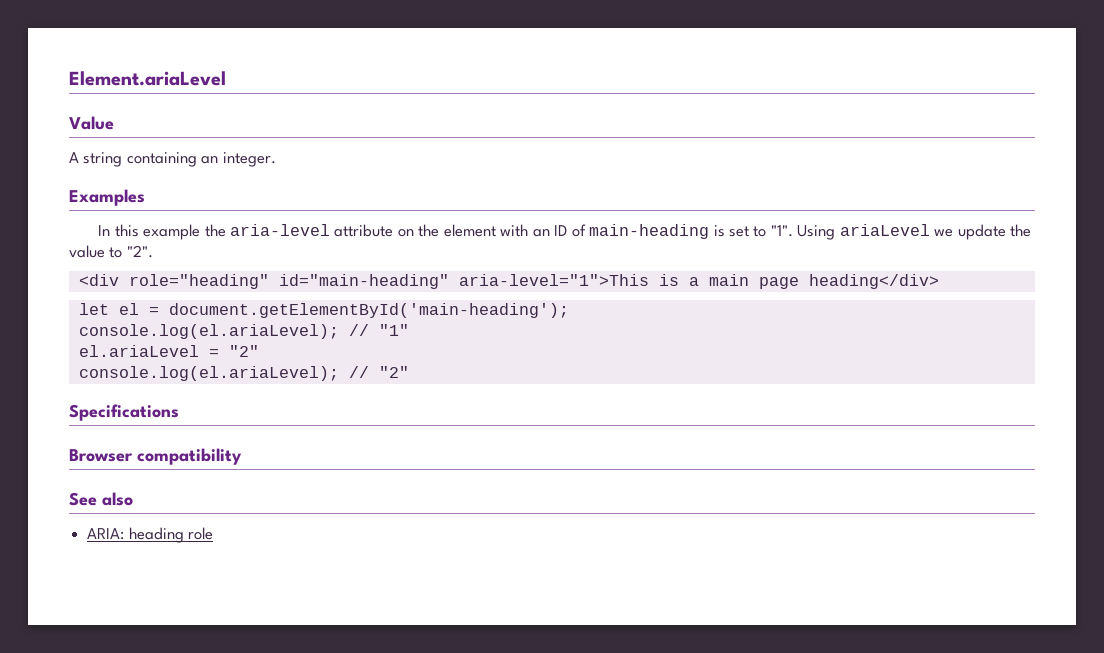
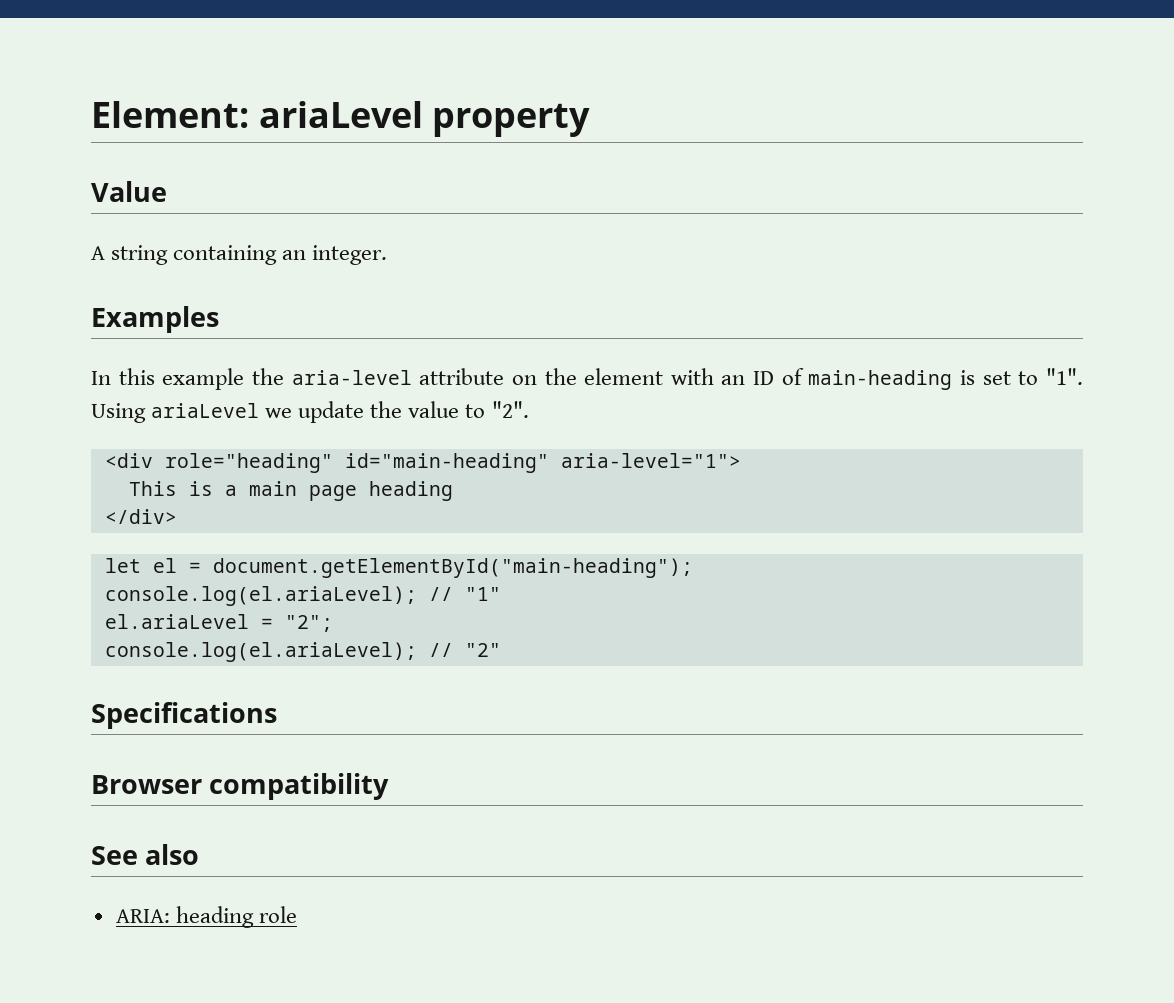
- Element.ariaLevel
+ Element: ariaLevel property
- <div role="heading" id="main-heading" aria-level="1">This is a main page heading</div>
+ <div role="heading" id="main-heading" aria-level="1">
+ This is a main page heading
+ </div>
- let el = document.getElementById('main-heading');
+ let el = document.getElementById("main-heading");
- el.ariaLevel = "2"
+ el.ariaLevel = "2";

